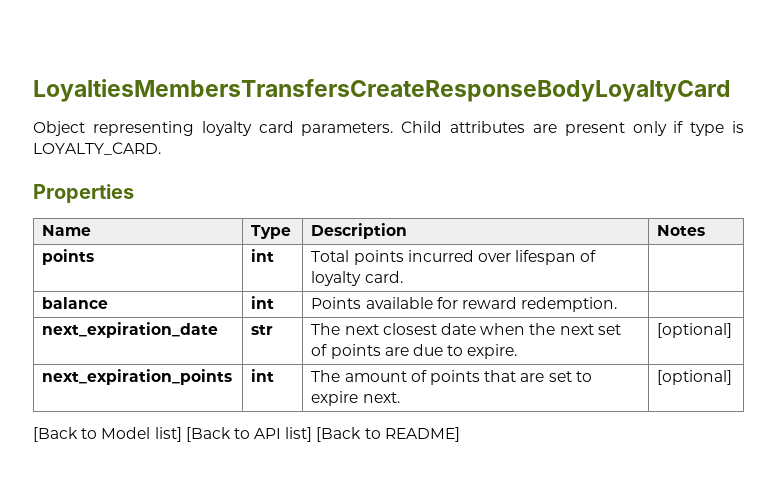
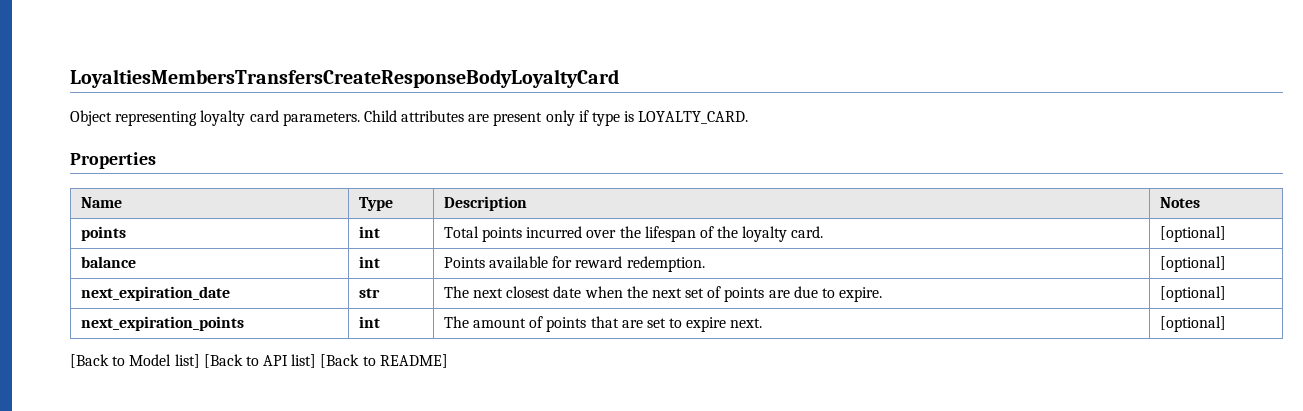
- points | int | Total points incurred over lifespan of loyalty card. |
+ points | int | Total points incurred over the lifespan of the loyalty card. | [optional]
- balance | int | Points available for reward redemption. |
+ balance | int | Points available for reward redemption. | [optional]

